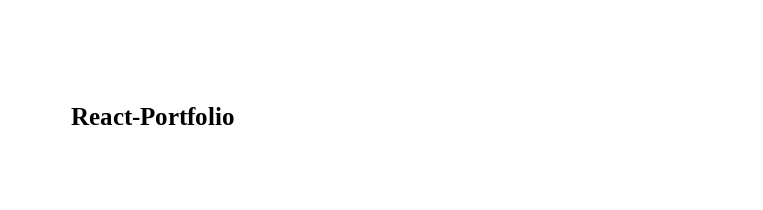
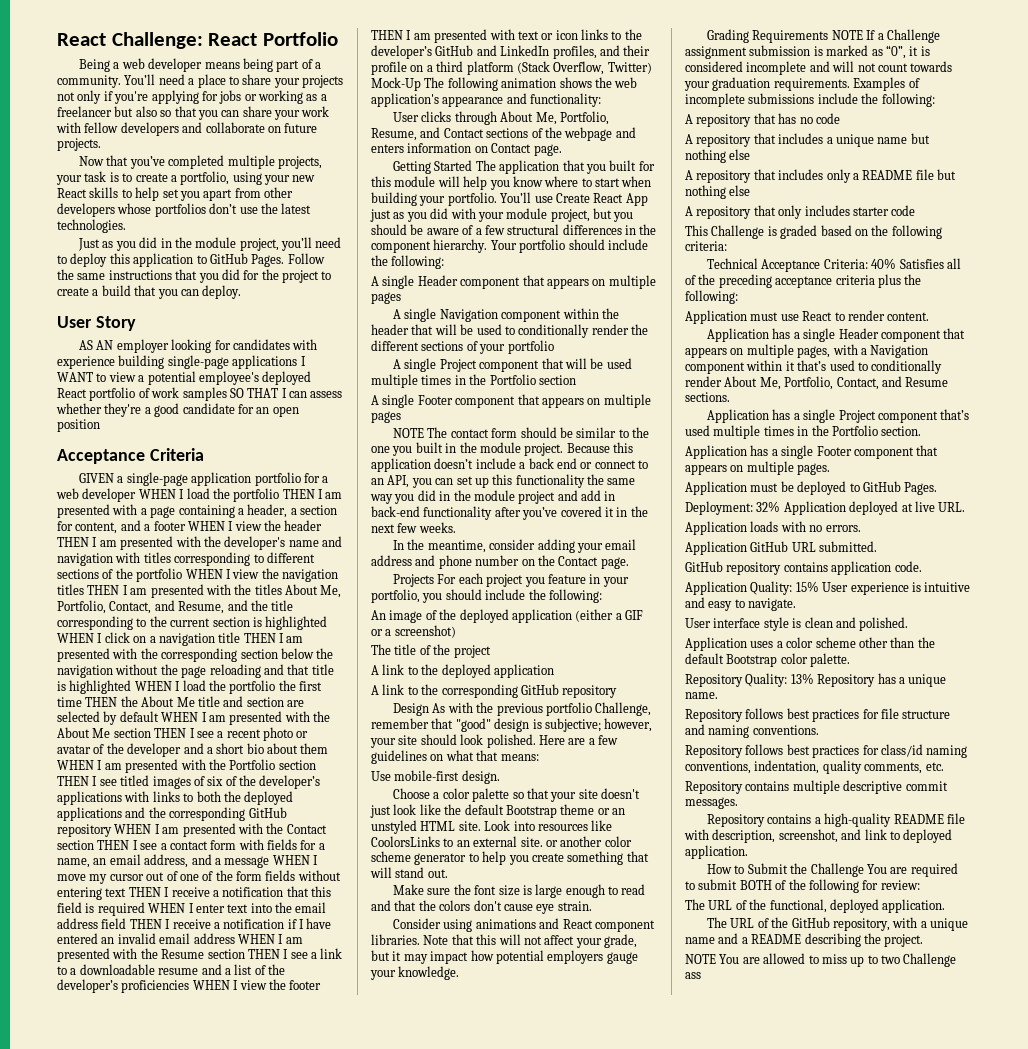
- React-Portfolio
+ React Challenge: React Portfolio
+ Being a web developer means being part of a community. You’ll need a place to share your projects not only if you're applying for jobs or working as a freelancer but also so that you can share your work with fellow developers and collaborate on future projects.
+ Now that you’ve completed multiple projects, your task is to create a portfolio, using your new React skills to help set you apart from other developers whose portfolios don’t use the latest technologies.
+ Just as you did in the module project, you’ll need to deploy this application to GitHub Pages. Follow the same instructions that you did for the project to create a build that you can deploy.
+ User Story
+ AS AN employer looking for candidates with experience building single-page applications I WANT to view a potential employee's deployed React portfolio of work samples SO THAT I can assess whether they're a good candidate for an open position
+ Acceptance Criteria
+ GIVEN a single-page application portfolio for a web developer WHEN I load the portfolio THEN I am presented with a page containing a header, a section for content, and a footer WHEN I view the header THEN I am presented with the developer's name and navigation with titles corresponding to different sections of the portfolio WHEN I view the navigation titles THEN I am presented with the titles About Me, Portfolio, Contact, and Resume, and the title corresponding to the current section is highlighted WHEN I click on a navigation title THEN I am presented with the corresponding section below the navigation without the page reloading and that title is highlighted WHEN I load the portfolio the first time THEN the About Me title and section are selected by default WHEN I am presented with the About Me section THEN I see a recent photo or avatar of the developer and a short bio about them WHEN I am presented with the Portfolio section THEN I see titled images of six of the developer’s applications with links to both the deployed applications and the corresponding GitHub repository WHEN I am presented with the Contact section THEN I see a contact form with fields for a name, an email address, and a message WHEN I move my cursor out of one of the form fields without entering text THEN I receive a notification that this field is required WHEN I enter text into the email address field THEN I receive a notification if I have entered an invalid email address WHEN I am presented with the Resume section THEN I see a link to a downloadable resume and a list of the developer’s proficiencies WHEN I view the footer THEN I am presented with text or icon links to the developer’s GitHub and LinkedIn profiles, and their profile on a third platform (Stack Overflow, Twitter) Mock-Up The following animation shows the web application's appearance and functionality:
+ User clicks through About Me, Portfolio, Resume, and Contact sections of the webpage and enters information on Contact page.
+ Getting Started The application that you built for this module will help you know where to start when building your portfolio. You’ll use Create React App just as you did with your module project, but you should be aware of a few structural differences in the component hierarchy. Your portfolio should include the following:
+ A single Header component that appears on multiple pages
+ A single Navigation component within the header that will be used to conditionally render the different sections of your portfolio
+ A single Project component that will be used multiple times in the Portfolio section
+ A single Footer component that appears on multiple pages
+ NOTE The contact form should be similar to the one you built in the module project. Because this application doesn’t include a back end or connect to an API, you can set up this functionality the same way you did in the module project and add in back-end functionality after you’ve covered it in the next few weeks.
+ In the meantime, consider adding your email address and phone number on the Contact page.
+ Projects For each project you feature in your portfolio, you should include the following:
+ An image of the deployed application (either a GIF or a screenshot)
+ The title of the project
+ A link to the deployed application
+ A link to the corresponding GitHub repository
+ Design As with the previous portfolio Challenge, remember that "good" design is subjective; however, your site should look polished. Here are a few guidelines on what that means:
+ Use mobile-first design.
+ Choose a color palette so that your site doesn't just look like the default Bootstrap theme or an unstyled HTML site. Look into resources like CoolorsLinks to an external site. or another color scheme generator to help you create something that will stand out.
+ Make sure the font size is large enough to read and that the colors don't cause eye strain.
+ Consider using animations and React component libraries. Note that this will not affect your grade, but it may impact how potential employers gauge your knowledge.
+ Grading Requirements NOTE If a Challenge assignment submission is marked as “0”, it is considered incomplete and will not count towards your graduation requirements. Examples of incomplete submissions include the following:
+ A repository that has no code
+ A repository that includes a unique name but nothing else
+ A repository that includes only a README file but nothing else
+ A repository that only includes starter code
+ This Challenge is graded based on the following criteria:
+ Technical Acceptance Criteria: 40% Satisfies all of the preceding acceptance criteria plus the following:
+ Application must use React to render content.
+ Application has a single Header component that appears on multiple pages, with a Navigation component within it that’s used to conditionally render About Me, Portfolio, Contact, and Resume sections.
+ Application has a single Project component that’s used multiple times in the Portfolio section.
+ Application has a single Footer component that appears on multiple pages.
+ Application must be deployed to GitHub Pages.
+ Deployment: 32% Application deployed at live URL.
+ Application loads with no errors.
+ Application GitHub URL submitted.
+ GitHub repository contains application code.
+ Application Quality: 15% User experience is intuitive and easy to navigate.
+ User interface style is clean and polished.
+ Application uses a color scheme other than the default Bootstrap color palette.
+ Repository Quality: 13% Repository has a unique name.
+ Repository follows best practices for file structure and naming conventions.
+ Repository follows best practices for class/id naming conventions, indentation, quality comments, etc.
+ Repository contains multiple descriptive commit messages.
+ Repository contains a high-quality README file with description, screenshot, and link to deployed application.
+ How to Submit the Challenge You are required to submit BOTH of the following for review:
+ The URL of the functional, deployed application.
+ The URL of the GitHub repository, with a unique name and a README describing the project.
+ NOTE You are allowed to miss up to two Challenge ass

